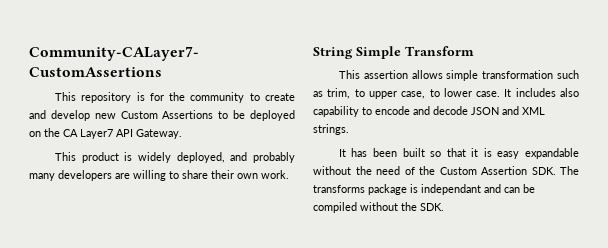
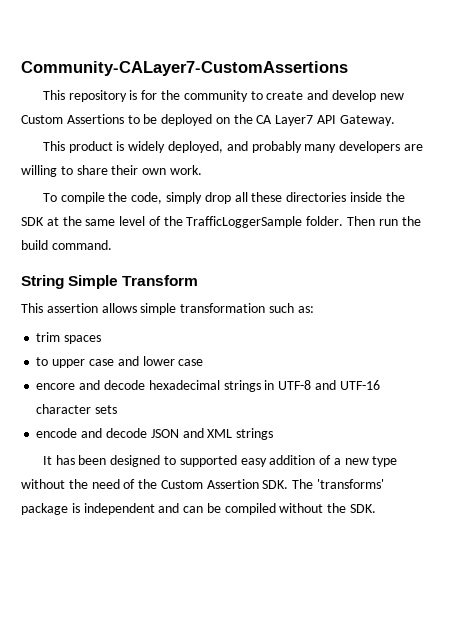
+ To compile the code, simply drop all these directories inside the SDK at the same level of the TrafficLoggerSample folder. Then run the build command.
- This assertion allows simple transformation such as trim, to upper case, to lower case. It includes also capability to encode and decode JSON and XML strings.
+ This assertion allows simple transformation such as:
+ trim spaces
+ to upper case and lower case
+ encore and decode hexadecimal strings in UTF-8 and UTF-16 character sets
+ encode and decode JSON and XML strings
- It has been built so that it is easy expandable without the need of the Custom Assertion SDK. The transforms package is independant and can be compiled without the SDK.
+ It has been designed to supported easy addition of a new type without the need of the Custom Assertion SDK. The 'transforms' package is independent and can be compiled without the SDK.

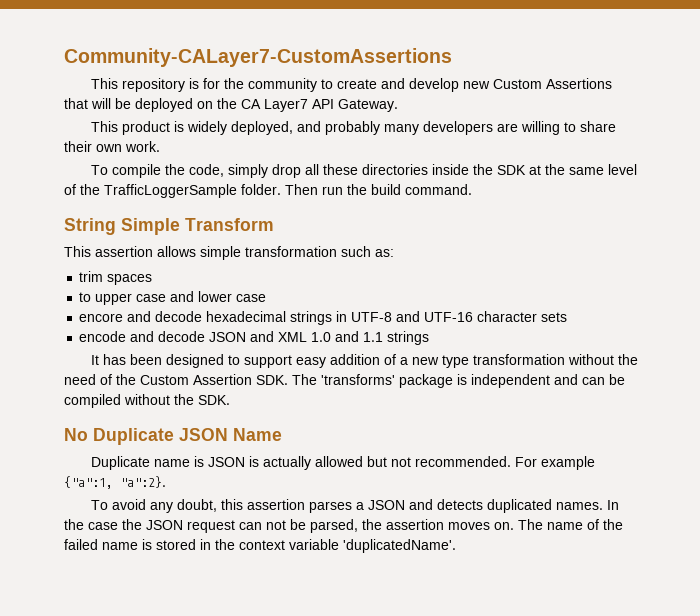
- This repository is for the community to create and develop new Custom Assertions to be deployed on the CA Layer7 API Gateway.
+ This repository is for the community to create and develop new Custom Assertions that will be deployed on the CA Layer7 API Gateway.
- encode and decode JSON and XML strings
+ encode and decode JSON and XML 1.0 and 1.1 strings
- It has been designed to supported easy addition of a new type without the need of the Custom Assertion SDK. The 'transforms' package is independent and can be compiled without the SDK.
+ It has been designed to support easy addition of a new type transformation without the need of the Custom Assertion SDK. The 'transforms' package is independent and can be compiled without the SDK.
+ No Duplicate JSON Name
+ Duplicate name is JSON is actually allowed but not recommended. For example {"a":1, "a":2}.
+ To avoid any doubt, this assertion parses a JSON and detects duplicated names. In the case the JSON request can not be parsed, the assertion moves on. The name of the failed name is stored in the context variable 'duplicatedName'.

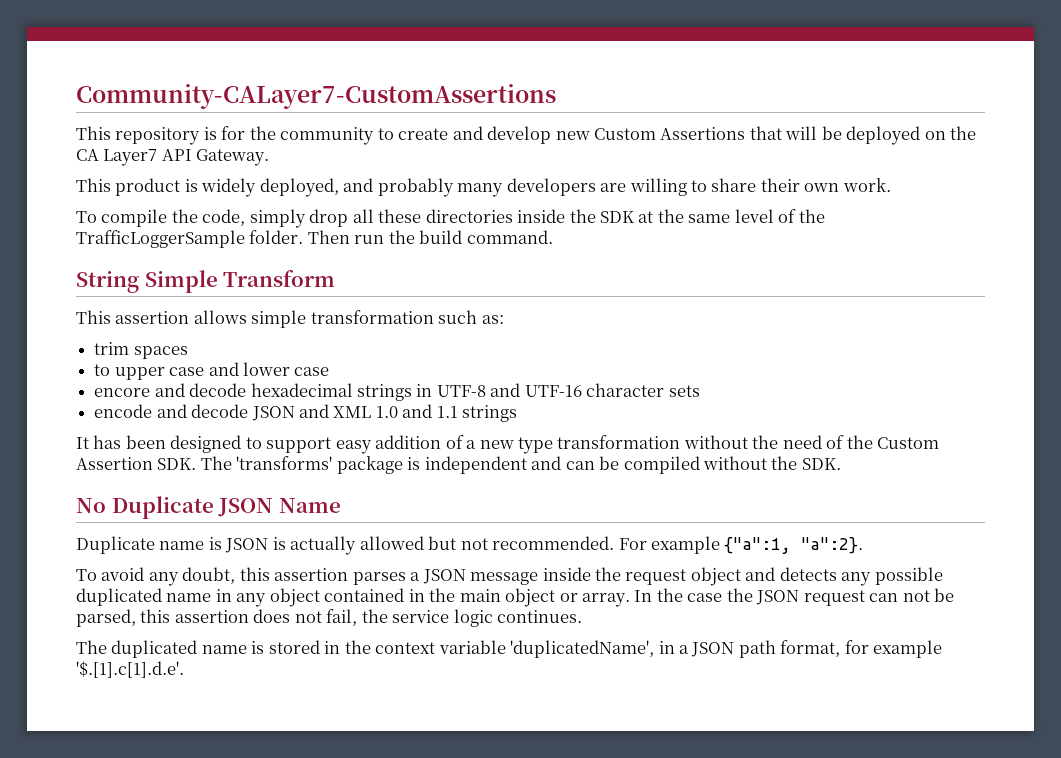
- To avoid any doubt, this assertion parses a JSON and detects duplicated names.
+ To avoid any doubt, this assertion parses a JSON message inside the request object and detects any possible duplicated name in any object contained in the main object or array.
- In the case the JSON request can not be parsed, the assertion moves on. The name of the failed name is stored in the context variable 'duplicatedName'.
+ In the case the JSON request can not be parsed, this assertion does not fail, the service logic continues.
+ The duplicated name is stored in the context variable 'duplicatedName', in a JSON path format, for example '$.[1].c[1].d.e'.

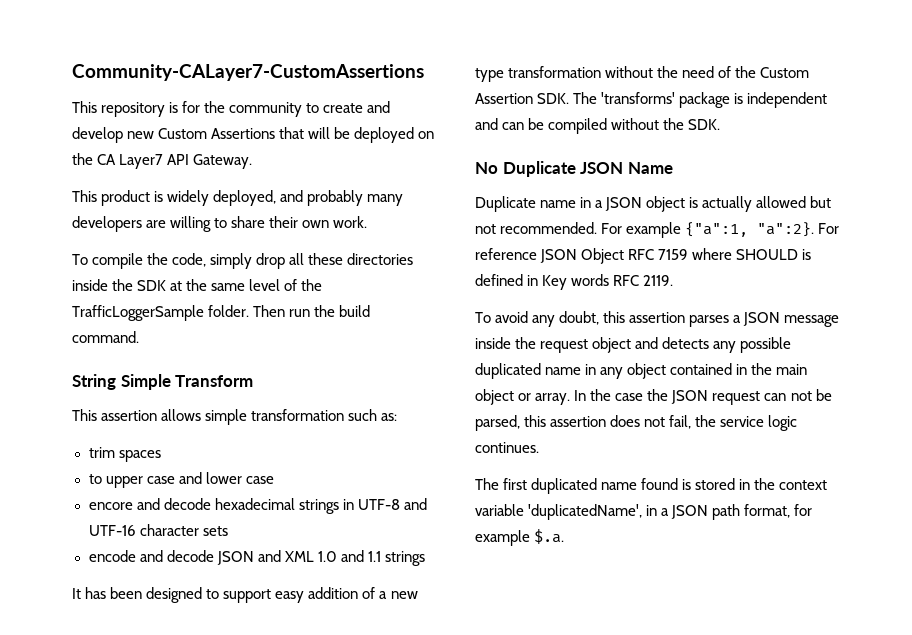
- Duplicate name is JSON is actually allowed but not recommended.
+ Duplicate name in a JSON object is actually allowed but not recommended.
+ For reference JSON Object RFC 7159 where SHOULD is defined in Key words RFC 2119.
- The duplicated name is stored in the context variable 'duplicatedName', in a JSON path format, for example '$.[1].c[1].d.e'.
+ The first duplicated name found is stored in the context variable 'duplicatedName', in a JSON path format, for example $.a.

